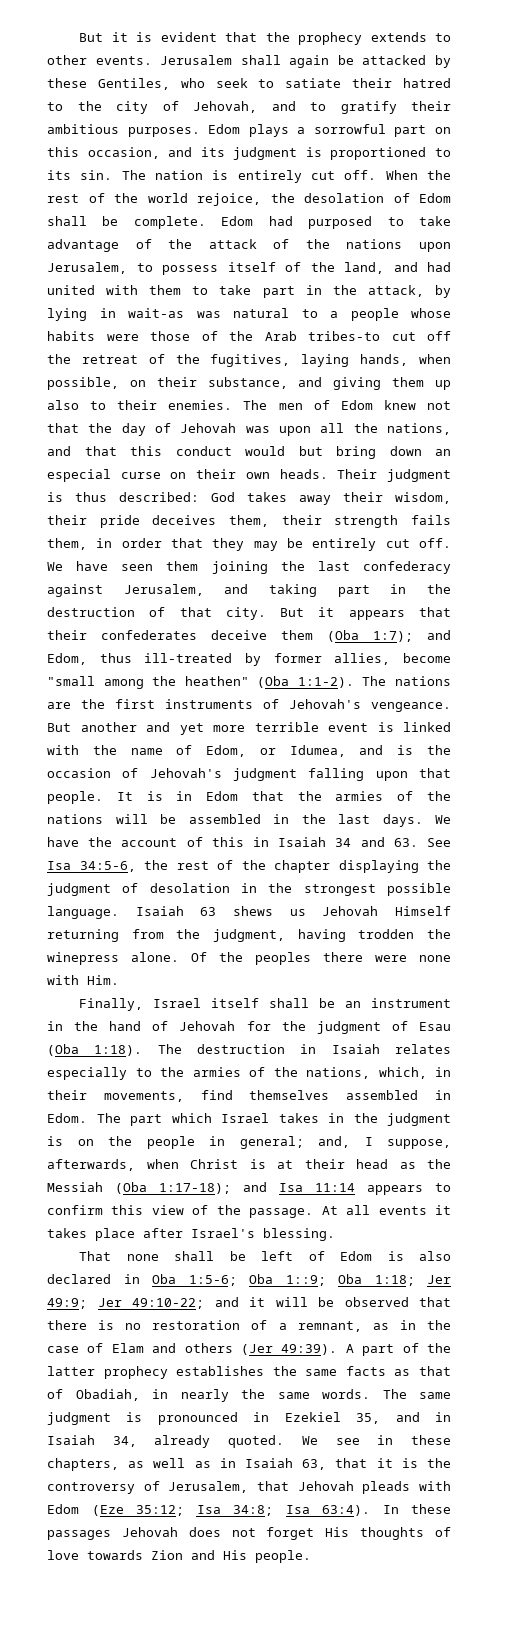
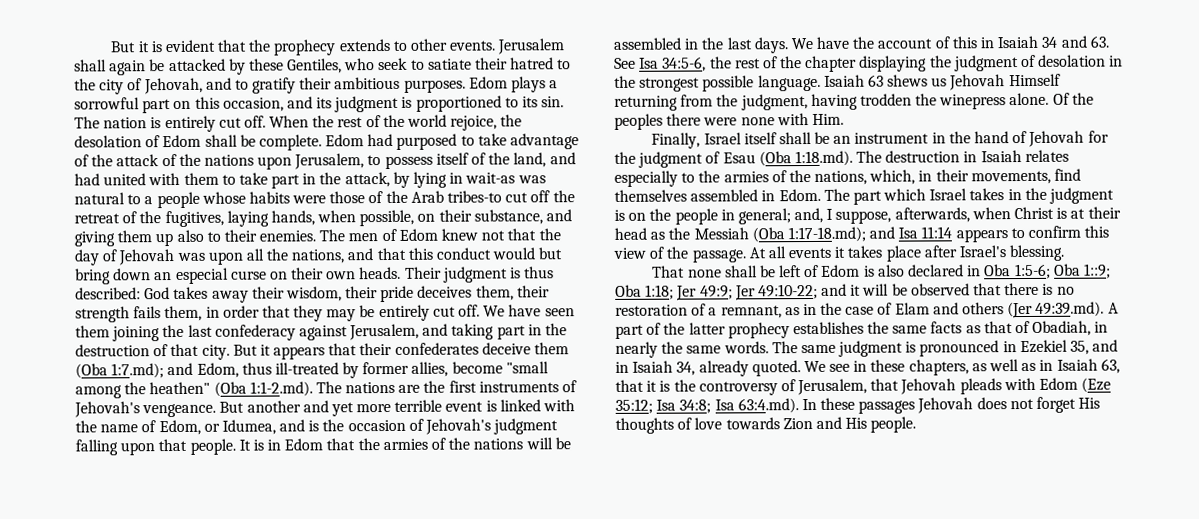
- But it appears that their confederates deceive them (Oba 1:7); and Edom, thus ill-treated by former allies, become "small among the heathen" (Oba 1:1-2). The nations are the first instruments of Jehovah's vengeance.
+ But it appears that their confederates deceive them (Oba 1:7.md); and Edom, thus ill-treated by former allies, become "small among the heathen" (Oba 1:1-2.md). The nations are the first instruments of Jehovah's vengeance.
- Finally, Israel itself shall be an instrument in the hand of Jehovah for the judgment of Esau (Oba 1:18). The destruction in Isaiah relates especially to the armies of the nations, which, in their movements, find themselves assembled in Edom.
+ Finally, Israel itself shall be an instrument in the hand of Jehovah for the judgment of Esau (Oba 1:18.md). The destruction in Isaiah relates especially to the armies of the nations, which, in their movements, find themselves assembled in Edom.
- The part which Israel takes in the judgment is on the people in general; and, I suppose, afterwards, when Christ is at their head as the Messiah (Oba 1:17-18); and Isa 11:14 appears to confirm this view of the passage.
+ The part which Israel takes in the judgment is on the people in general; and, I suppose, afterwards, when Christ is at their head as the Messiah (Oba 1:17-18.md); and Isa 11:14 appears to confirm this view of the passage.
- and it will be observed that there is no restoration of a remnant, as in the case of Elam and others (Jer 49:39). A part of the latter prophecy establishes the same facts as that of Obadiah, in nearly the same words.
+ and it will be observed that there is no restoration of a remnant, as in the case of Elam and others (Jer 49:39.md). A part of the latter prophecy establishes the same facts as that of Obadiah, in nearly the same words.
- We see in these chapters, as well as in Isaiah 63, that it is the controversy of Jerusalem, that Jehovah pleads with Edom (Eze 35:12; Isa 34:8; Isa 63:4). In these passages Jehovah does not forget His thoughts of love towards Zion and His people.
+ We see in these chapters, as well as in Isaiah 63, that it is the controversy of Jerusalem, that Jehovah pleads with Edom (Eze 35:12; Isa 34:8; Isa 63:4.md). In these passages Jehovah does not forget His thoughts of love towards Zion and His people.

